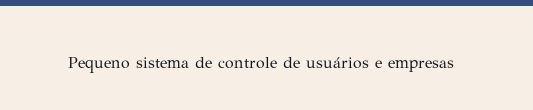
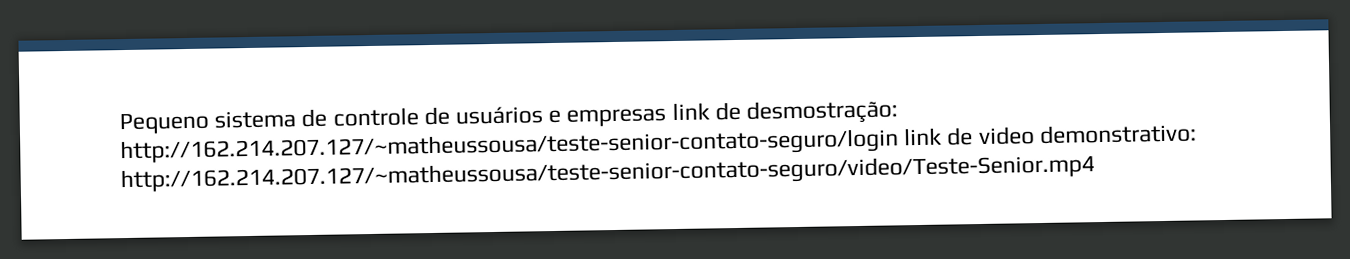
- Pequeno sistema de controle de usuários e empresas
+ Pequeno sistema de controle de usuários e empresas link de desmostração: http://162.214.207.127/~matheussousa/teste-senior-contato-seguro/login link de video demonstrativo: http://162.214.207.127/~matheussousa/teste-senior-contato-seguro/video/Teste-Senior.mp4

